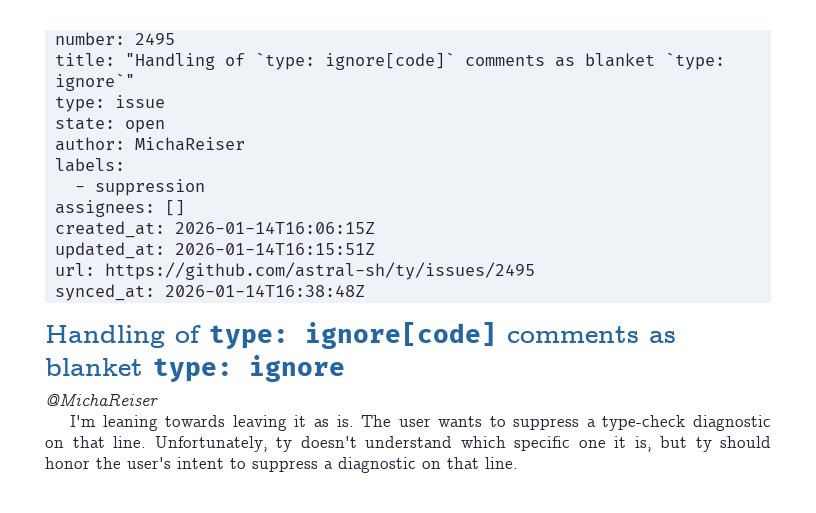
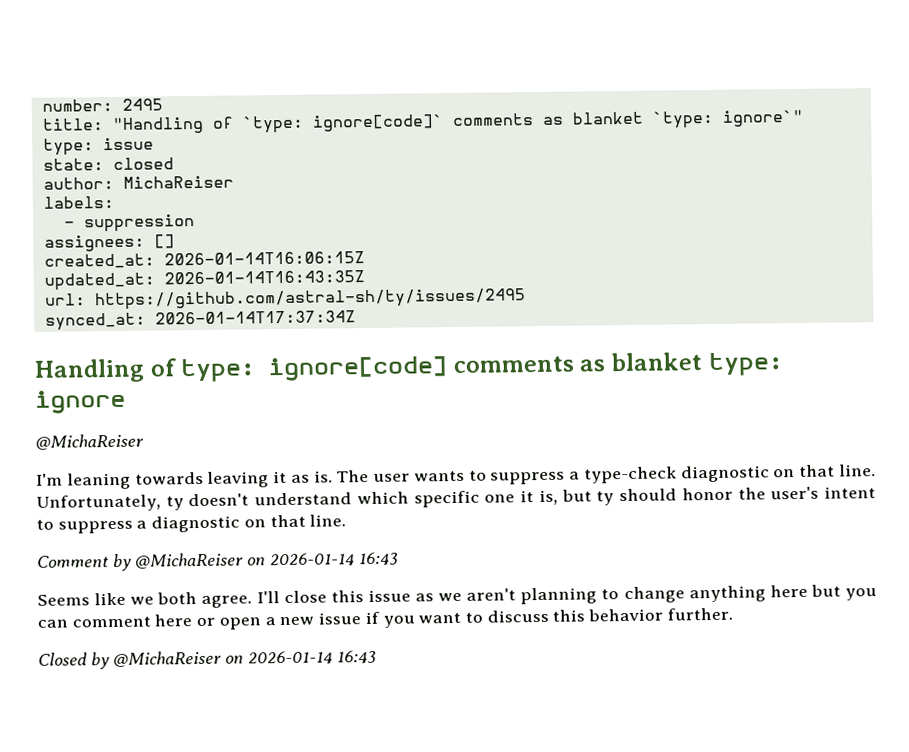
- state: open
+ state: closed
- updated_at: 2026-01-14T16:15:51Z
+ updated_at: 2026-01-14T16:43:35Z
- synced_at: 2026-01-14T16:38:48Z
+ synced_at: 2026-01-14T17:37:34Z
+ Comment by @MichaReiser on 2026-01-14 16:43
+ Seems like we both agree. I'll close this issue as we aren't planning to change anything here but you can comment here or open a new issue if you want to discuss this behavior further.
+ Closed by @MichaReiser on 2026-01-14 16:43

